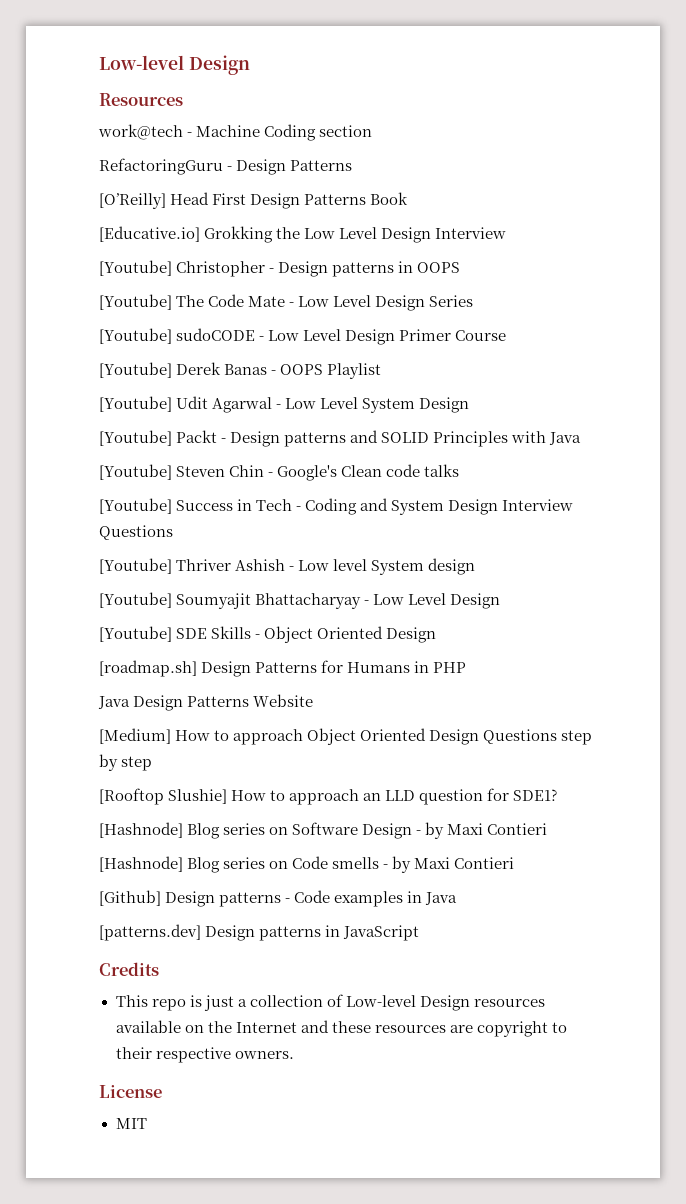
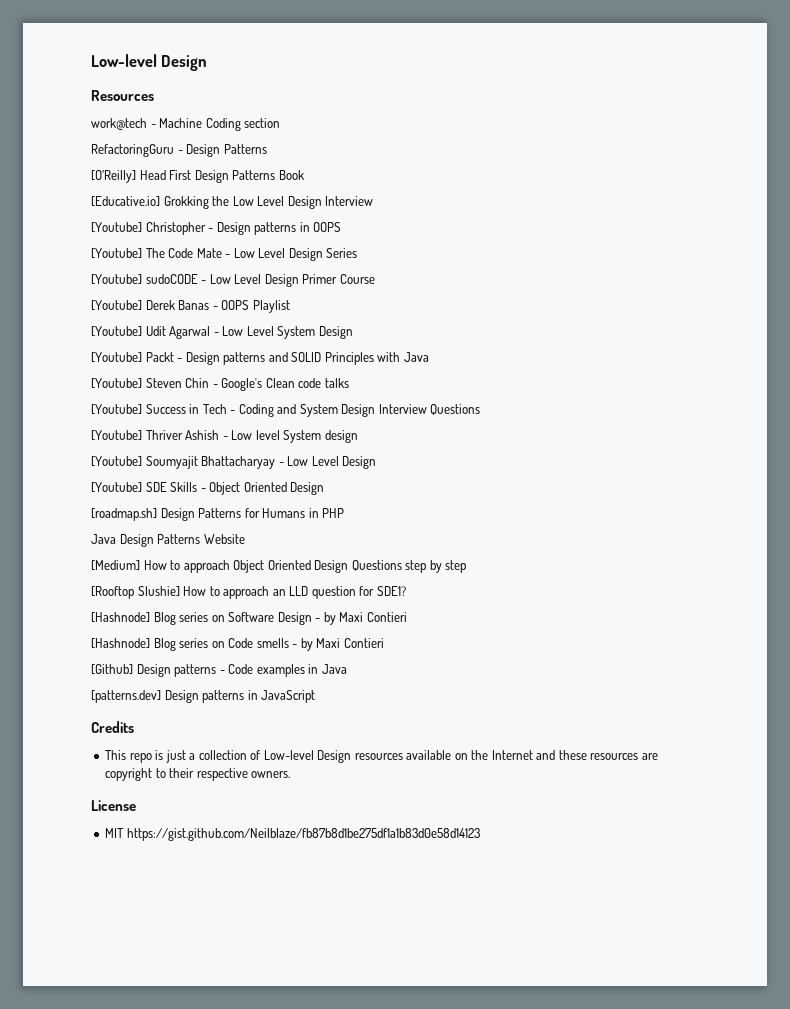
- MIT
+ MIT https://gist.github.com/Neilblaze/fb87b8d1be275df1a1b83d0e58d14123

